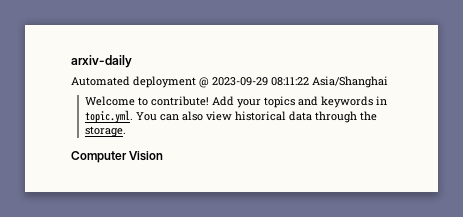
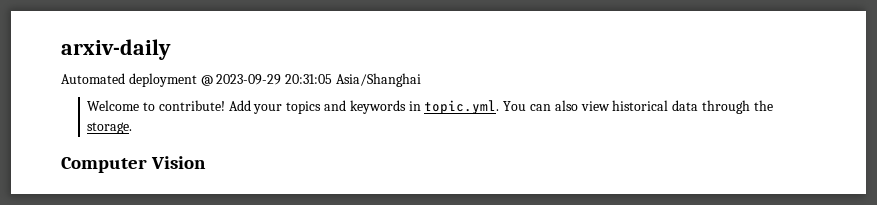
- Automated deployment @ 2023-09-29 08:11:22 Asia/Shanghai
+ Automated deployment @ 2023-09-29 20:31:05 Asia/Shanghai

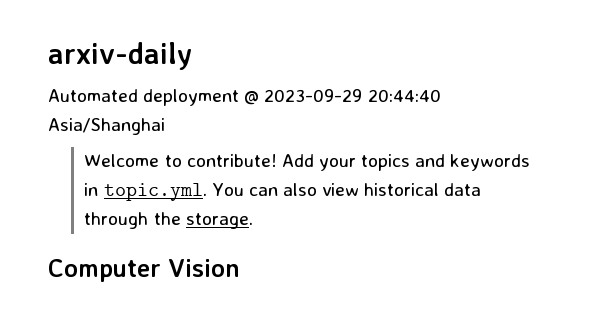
- Automated deployment @ 2023-09-29 20:31:05 Asia/Shanghai
+ Automated deployment @ 2023-09-29 20:44:40 Asia/Shanghai

